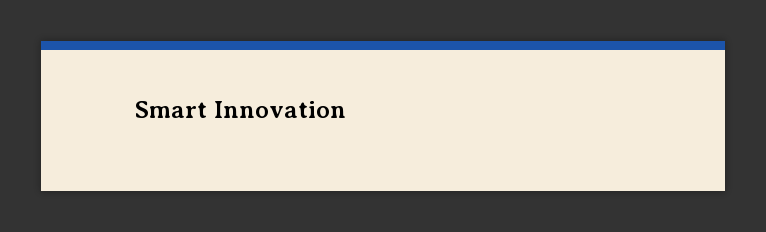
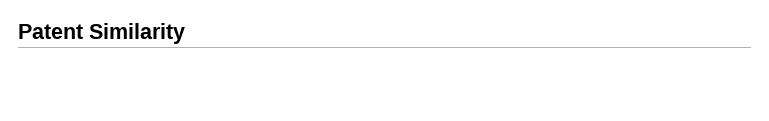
- Smart Innovation
+ Patent Similarity

